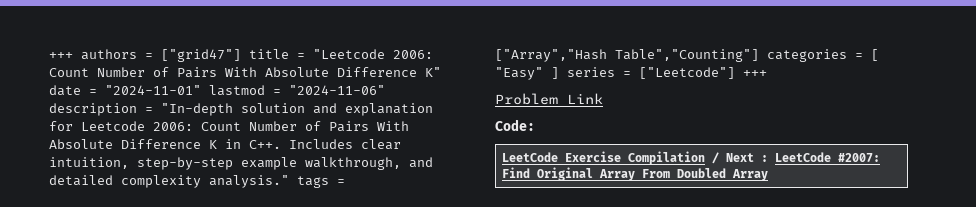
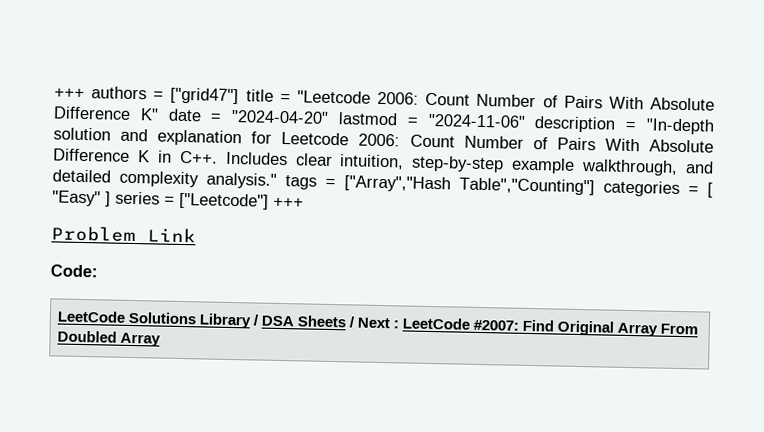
- Count Number of Pairs With Absolute Difference K" date = "2024-11-01" lastmod = "2024-11-06" description = "In-depth solution and explanation for Leetcode 2006:
+ Count Number of Pairs With Absolute Difference K" date = "2024-04-20" lastmod = "2024-11-06" description = "In-depth solution and explanation for Leetcode 2006:
- LeetCode Exercise Compilation / Next : LeetCode #2007: Find Original Array From Doubled Array
+ LeetCode Solutions Library / DSA Sheets / Next : LeetCode #2007: Find Original Array From Doubled Array

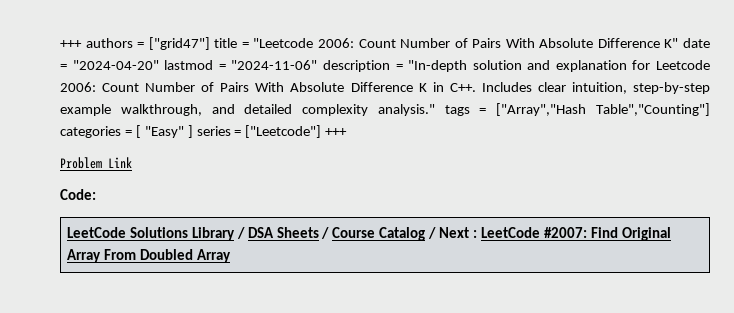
- LeetCode Solutions Library / DSA Sheets / Next : LeetCode #2007: Find Original Array From Doubled Array
+ LeetCode Solutions Library / DSA Sheets / Course Catalog / Next : LeetCode #2007: Find Original Array From Doubled Array

